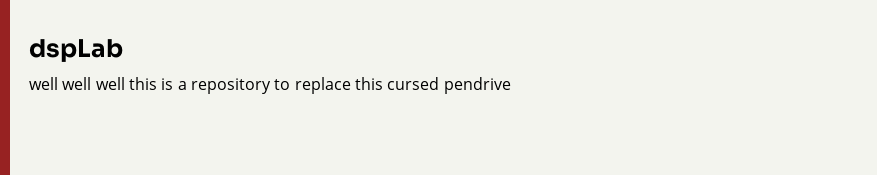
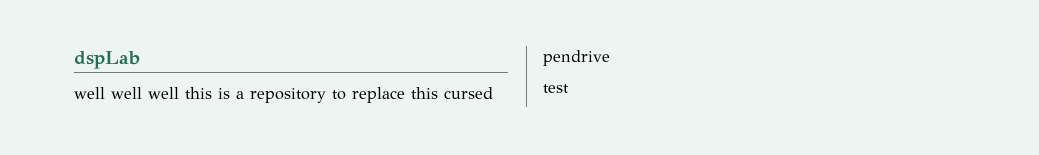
+ test

